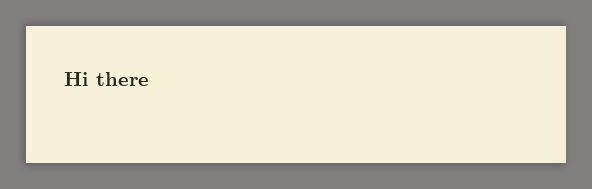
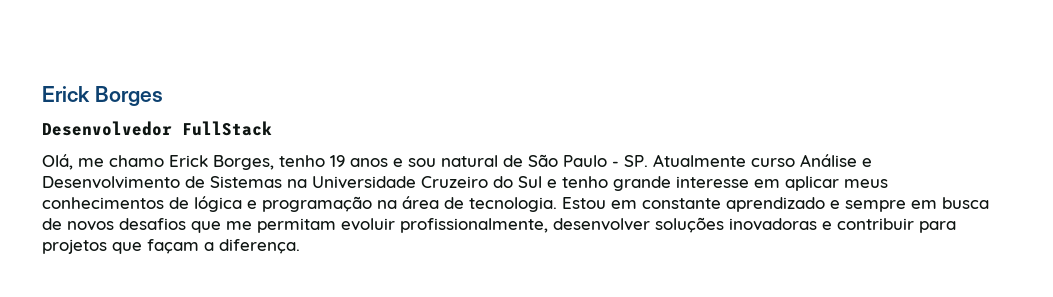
- Hi there
+ Erick Borges
+ Desenvolvedor FullStack
+ Olá, me chamo Erick Borges, tenho 19 anos e sou natural de São Paulo - SP. Atualmente curso Análise e Desenvolvimento de Sistemas na Universidade Cruzeiro do Sul e tenho grande interesse em aplicar meus conhecimentos de lógica e programação na área de tecnologia. Estou em constante aprendizado e sempre em busca de novos desafios que me permitam evoluir profissionalmente, desenvolver soluções inovadoras e contribuir para projetos que façam a diferença.

